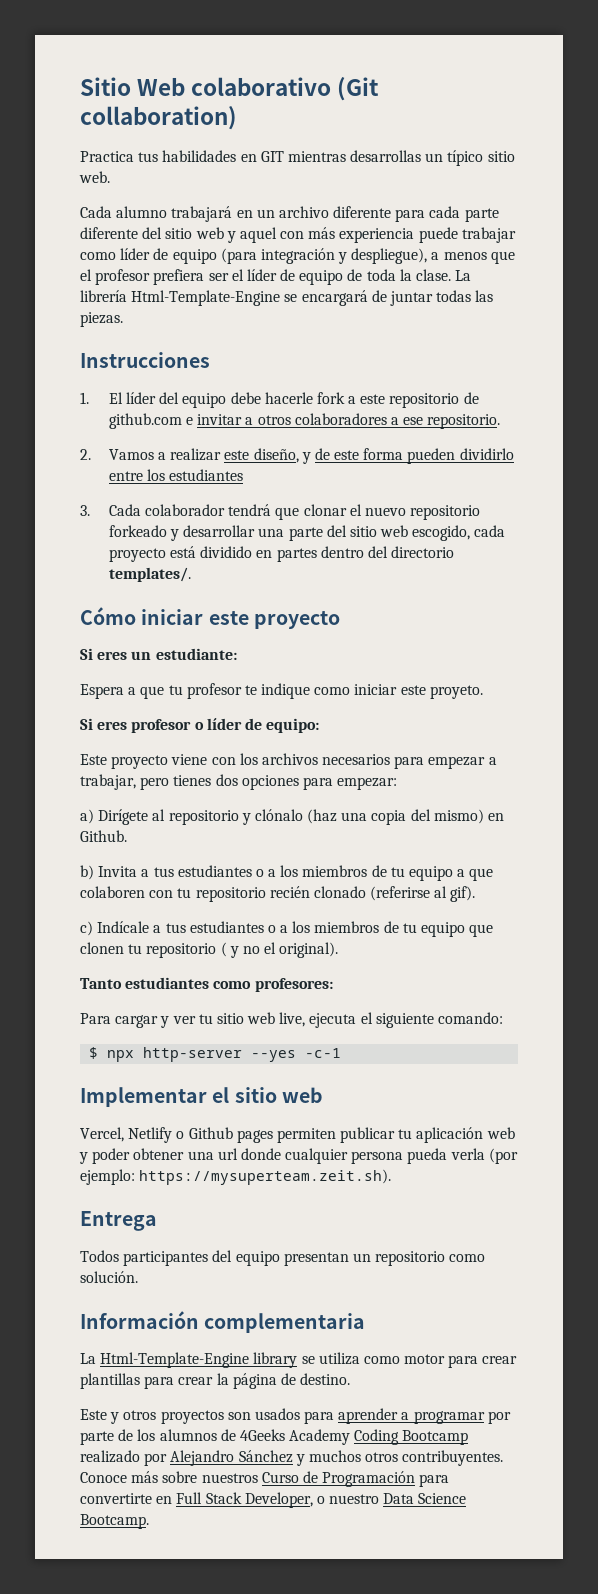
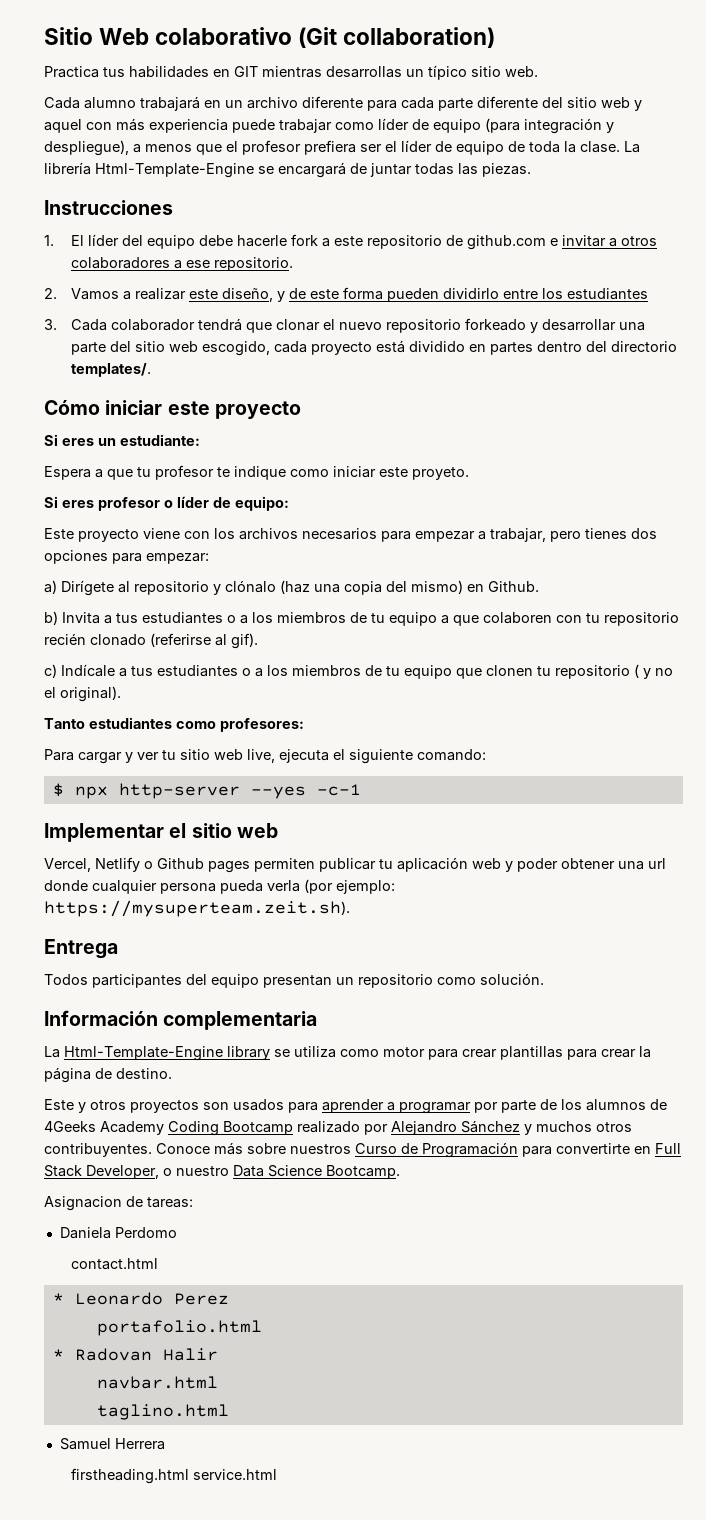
+ Asignacion de tareas:
+ Daniela Perdomo
+ contact.html
+ * Leonardo Perez
+ portafolio.html
+ * Radovan Halir
+ navbar.html
+ taglino.html
+ Samuel Herrera
+ firstheading.html service.html

